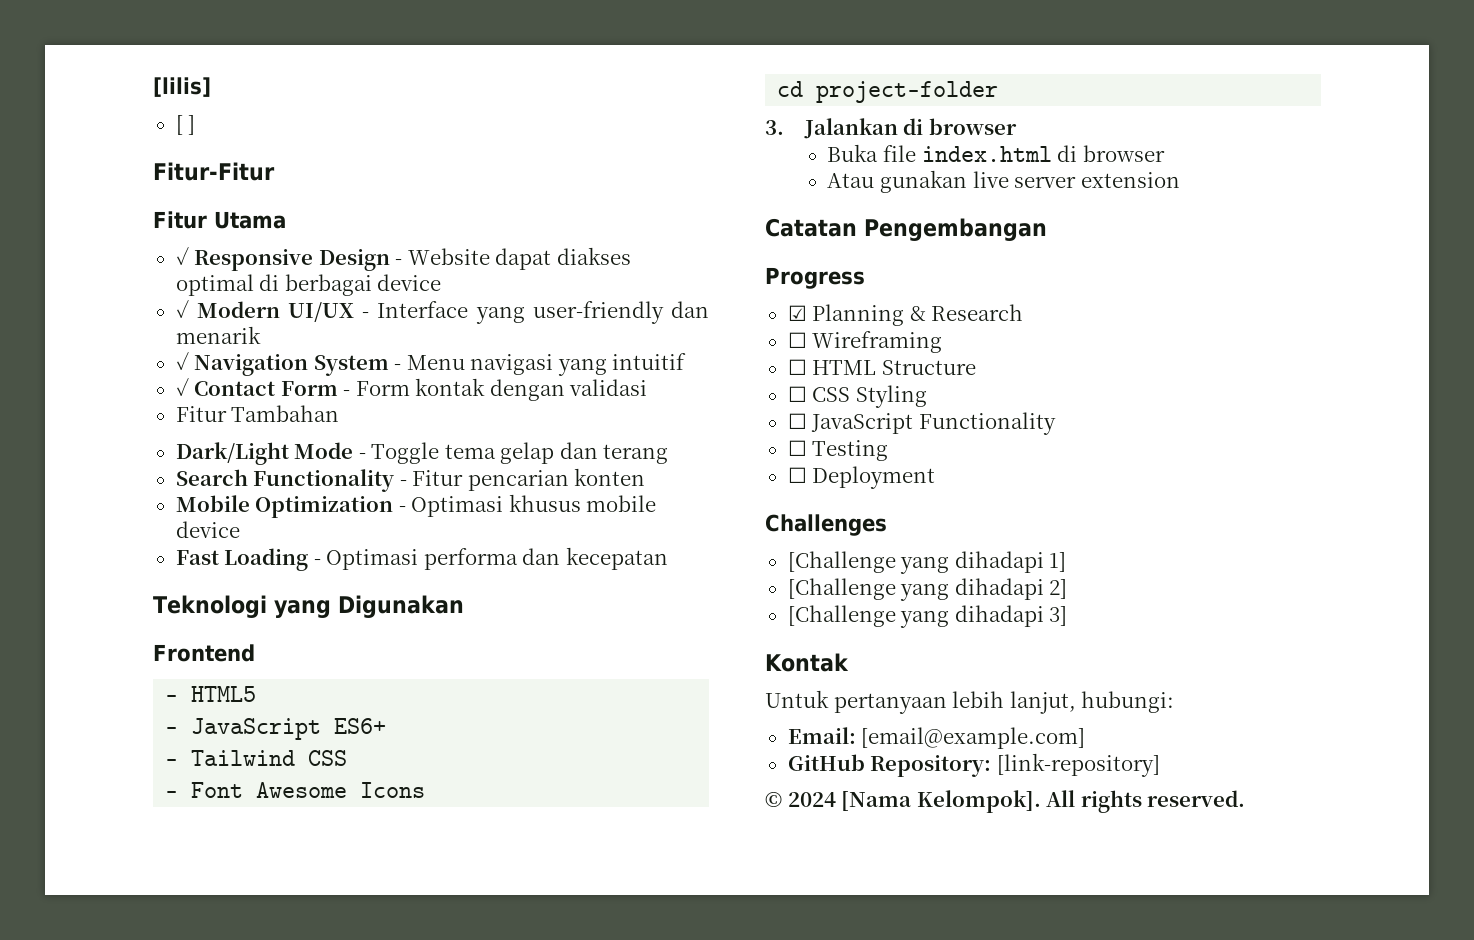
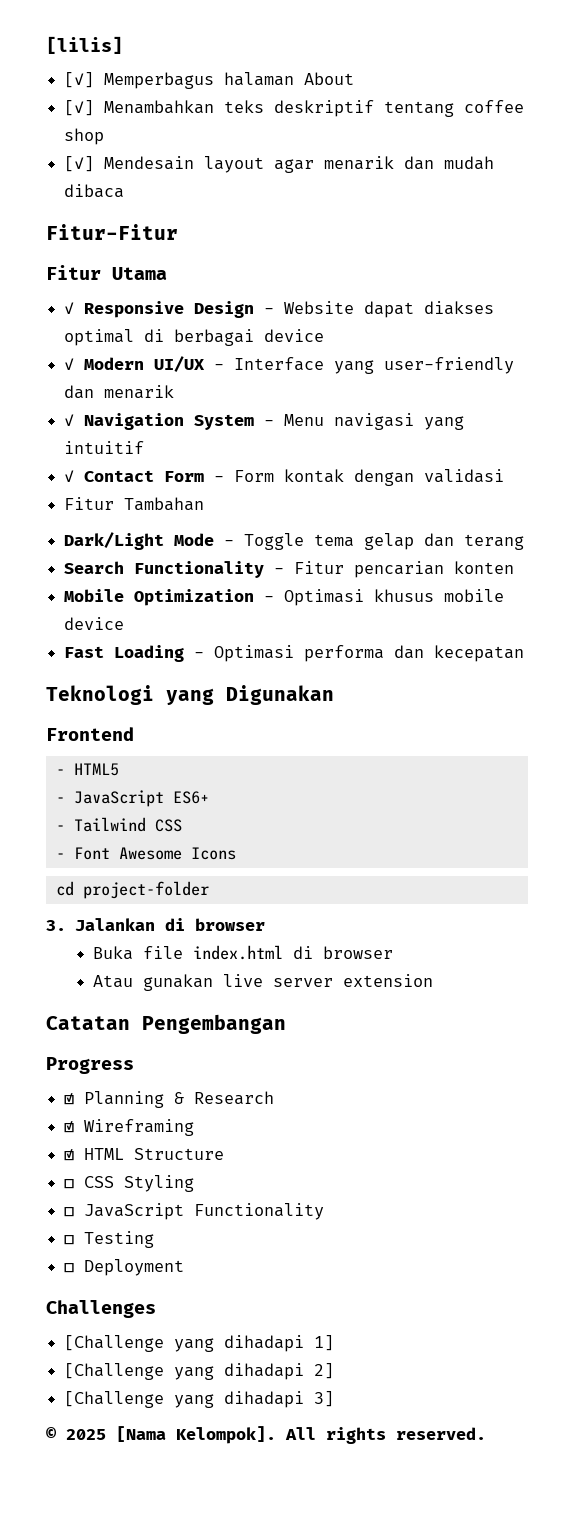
- [ ]
+ [✓] Memperbagus halaman About
+ [✓] Menambahkan teks deskriptif tentang coffee shop
+ [✓] Mendesain layout agar menarik dan mudah dibaca
- ☐ Wireframing
+ ☑ Wireframing
- ☐ HTML Structure
+ ☑ HTML Structure
- Kontak
- Untuk pertanyaan lebih lanjut, hubungi:
- Email: [email@example.com]
- GitHub Repository: [link-repository]
- © 2024 [Nama Kelompok].
+ © 2025 [Nama Kelompok].

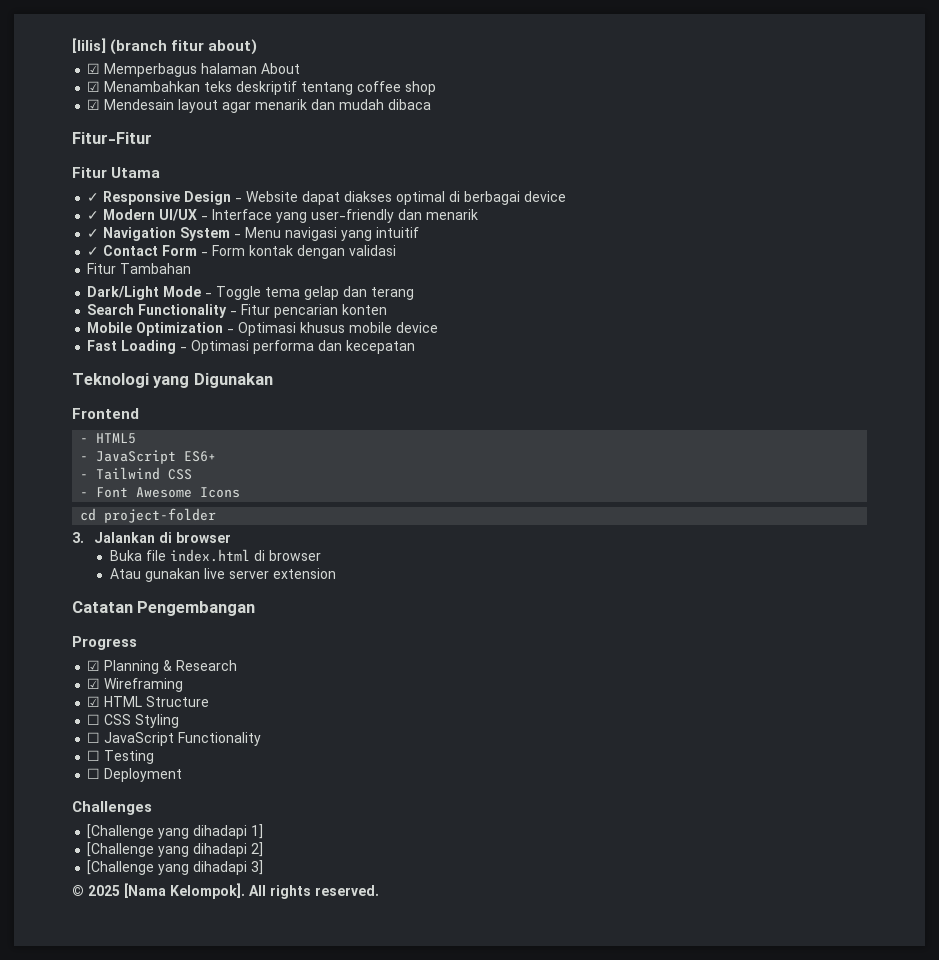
- [lilis]
- [✓] Memperbagus halaman About
+ [lilis] (branch fitur about)
+ ☑ Memperbagus halaman About
- [✓] Menambahkan teks deskriptif tentang coffee shop
+ ☑ Menambahkan teks deskriptif tentang coffee shop
- [✓] Mendesain layout agar menarik dan mudah dibaca
+ ☑ Mendesain layout agar menarik dan mudah dibaca

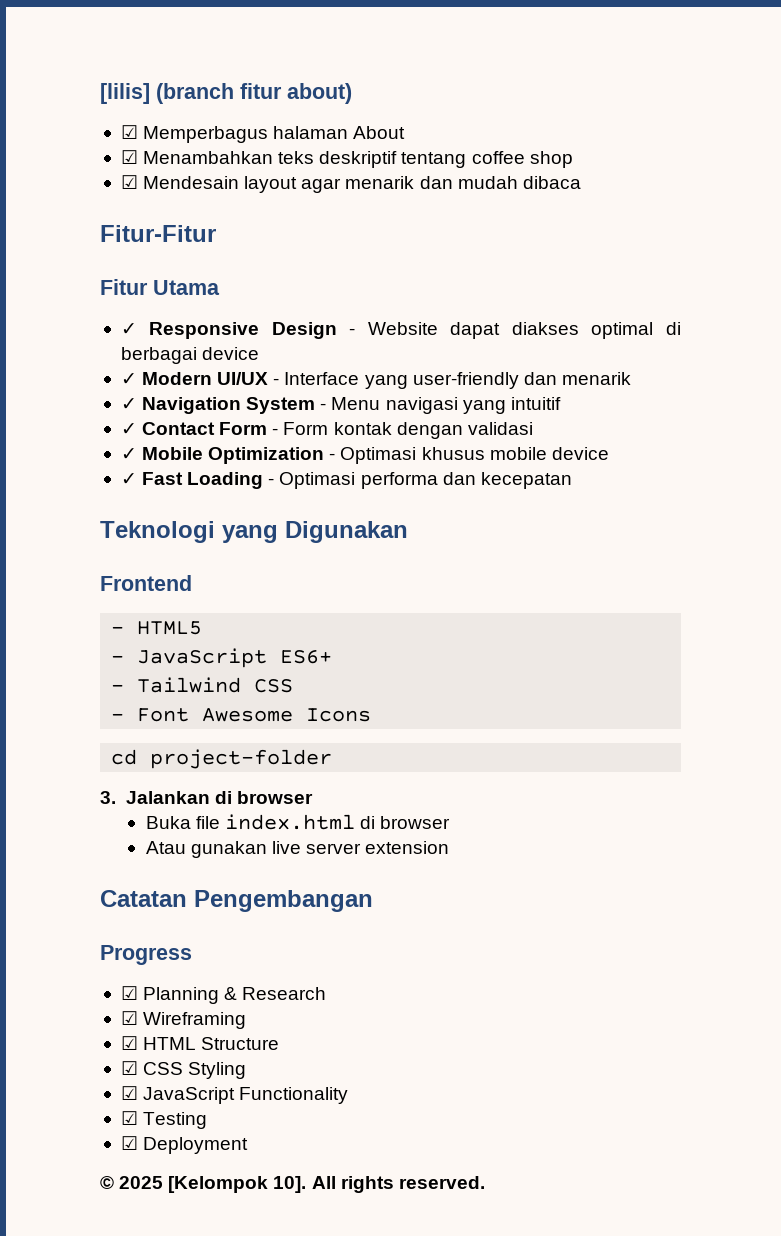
- Fitur Tambahan
- Dark/Light Mode - Toggle tema gelap dan terang
- Search Functionality - Fitur pencarian konten
- Mobile Optimization - Optimasi khusus mobile device
+ ✓ Mobile Optimization - Optimasi khusus mobile device
- Fast Loading - Optimasi performa dan kecepatan
+ ✓ Fast Loading - Optimasi performa dan kecepatan
- ☐ CSS Styling
+ ☑ CSS Styling
- ☐ JavaScript Functionality
+ ☑ JavaScript Functionality
- ☐ Testing
+ ☑ Testing
- ☐ Deployment
+ ☑ Deployment
- Challenges
- [Challenge yang dihadapi 1]
- [Challenge yang dihadapi 2]
- [Challenge yang dihadapi 3]
- © 2025 [Nama Kelompok].
+ © 2025 [Kelompok 10].

